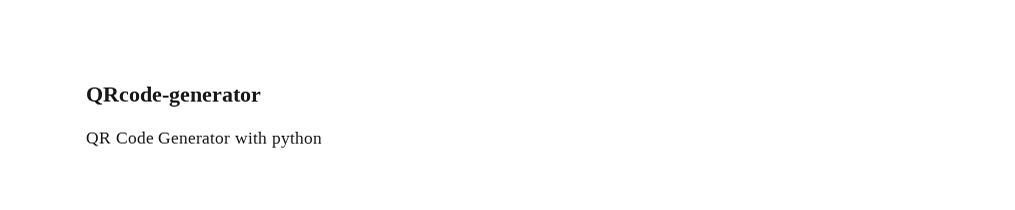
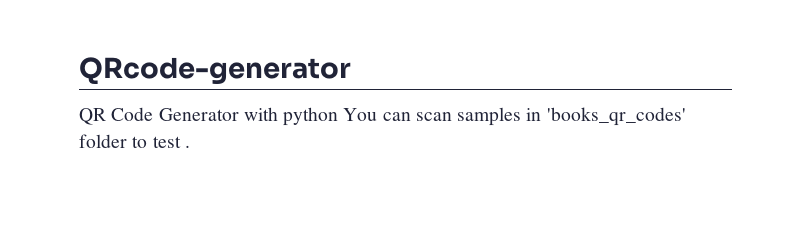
- QR Code Generator with python
+ QR Code Generator with python You can scan samples in 'books_qr_codes' folder to test .

